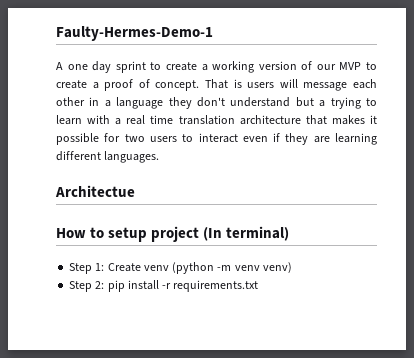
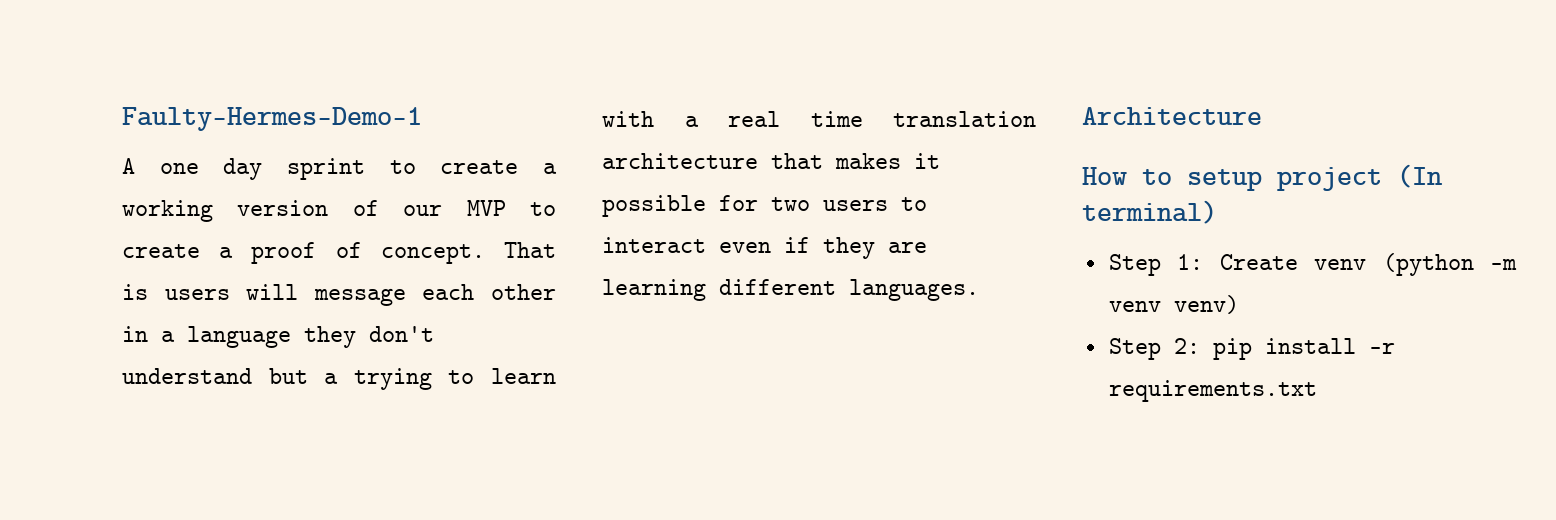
- Architectue
+ Architecture

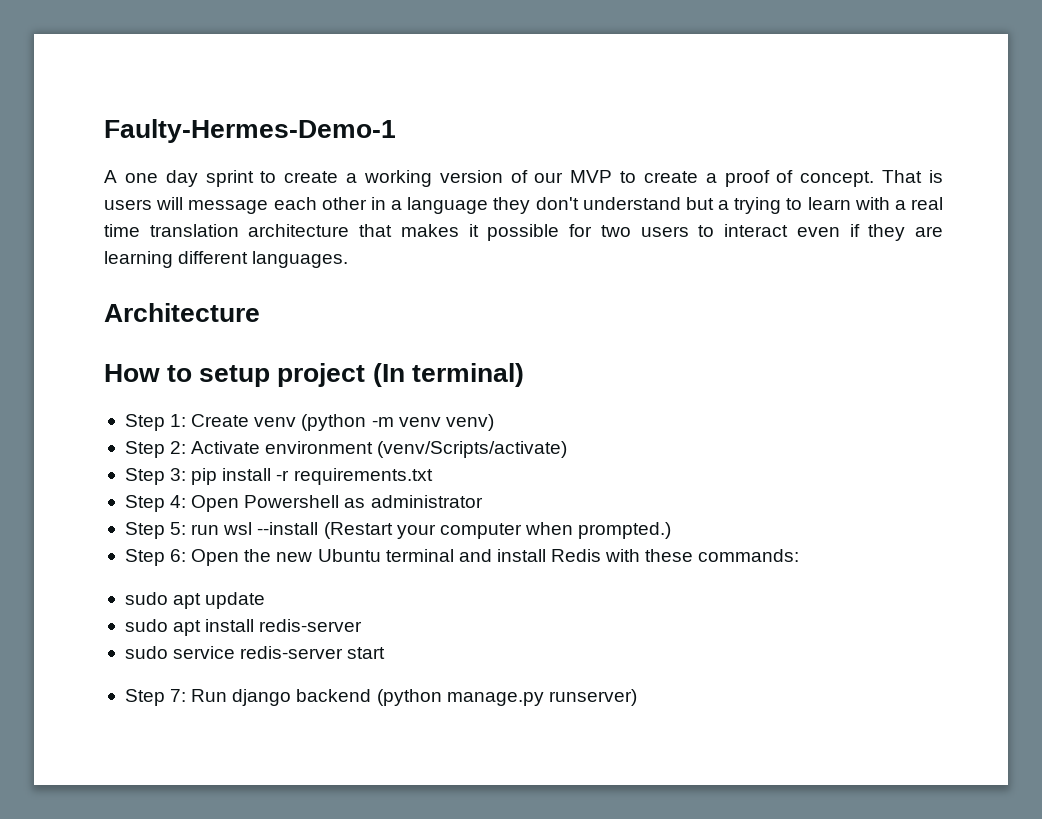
- Step 2: pip install -r requirements.txt
+ Step 2: Activate environment (venv/Scripts/activate)
+ Step 3: pip install -r requirements.txt
+ Step 4: Open Powershell as administrator
+ Step 5: run wsl --install (Restart your computer when prompted.)
+ Step 6: Open the new Ubuntu terminal and install Redis with these commands:
+ sudo apt update
+ sudo apt install redis-server
+ sudo service redis-server start
+ Step 7: Run django backend (python manage.py runserver)

